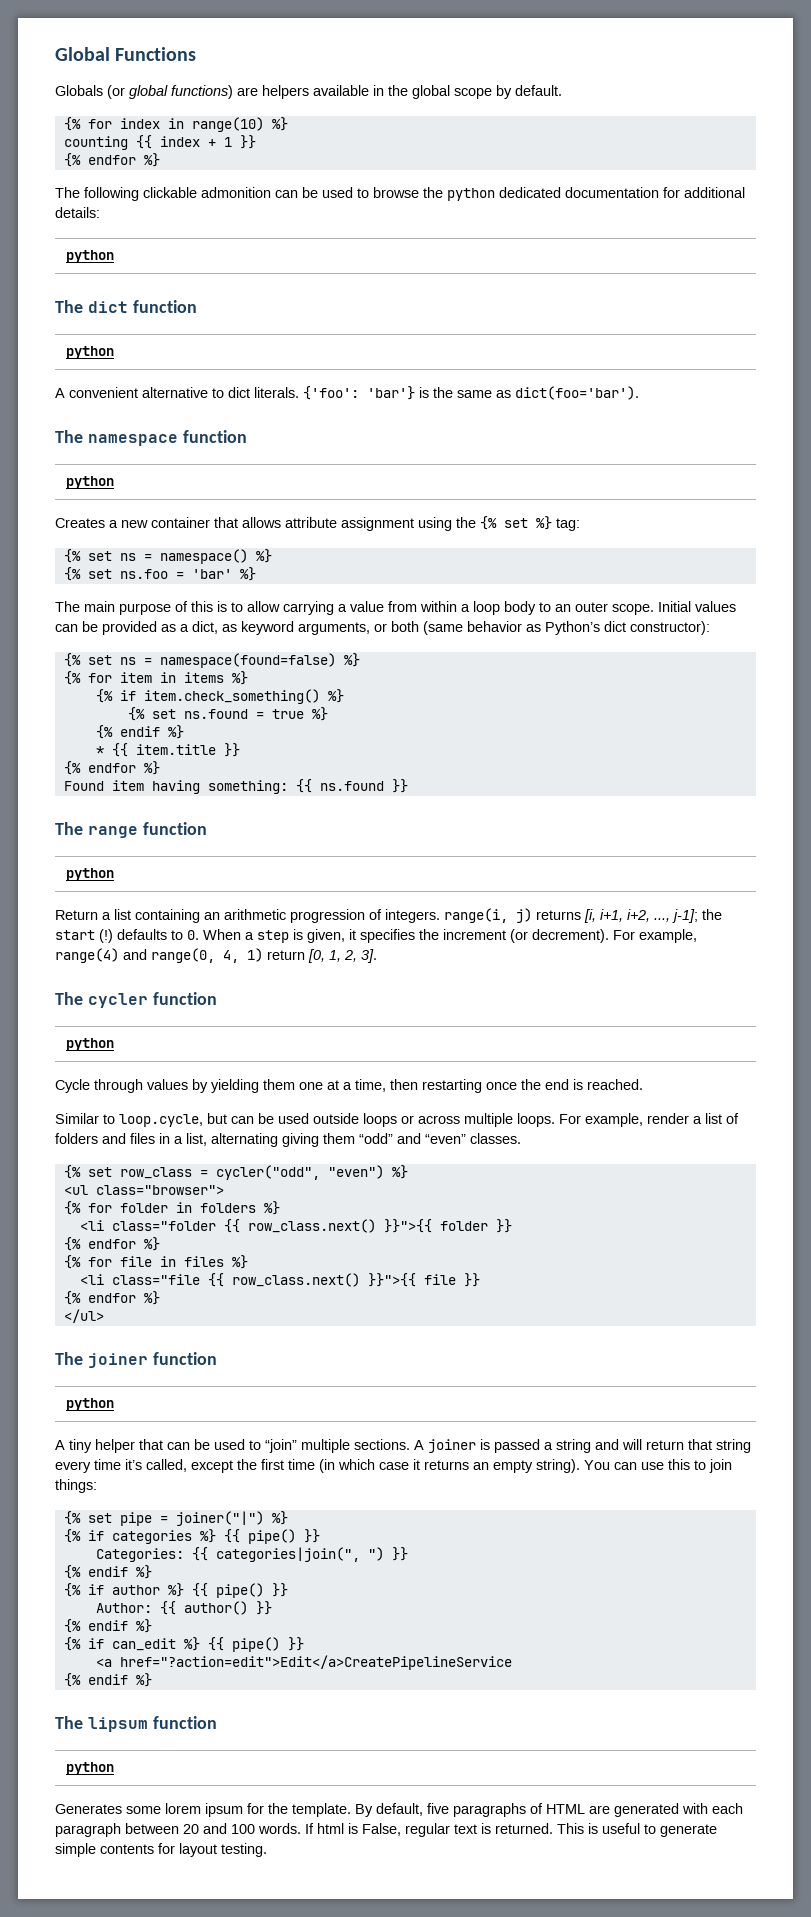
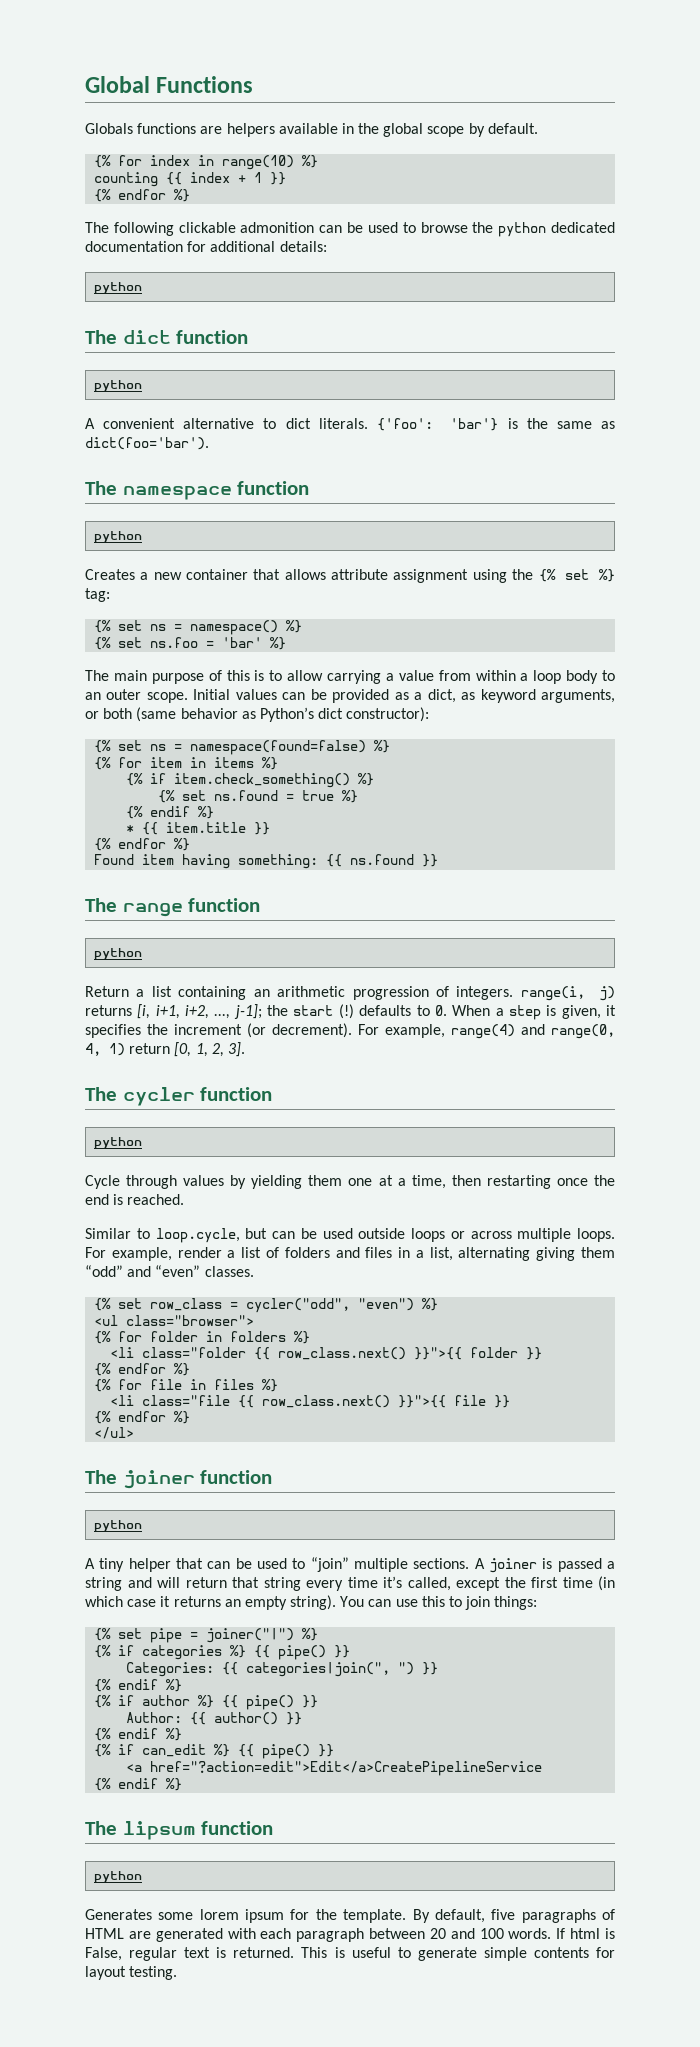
- Globals (or global functions) are helpers available in the global scope by default.
+ Globals functions are helpers available in the global scope by default.

